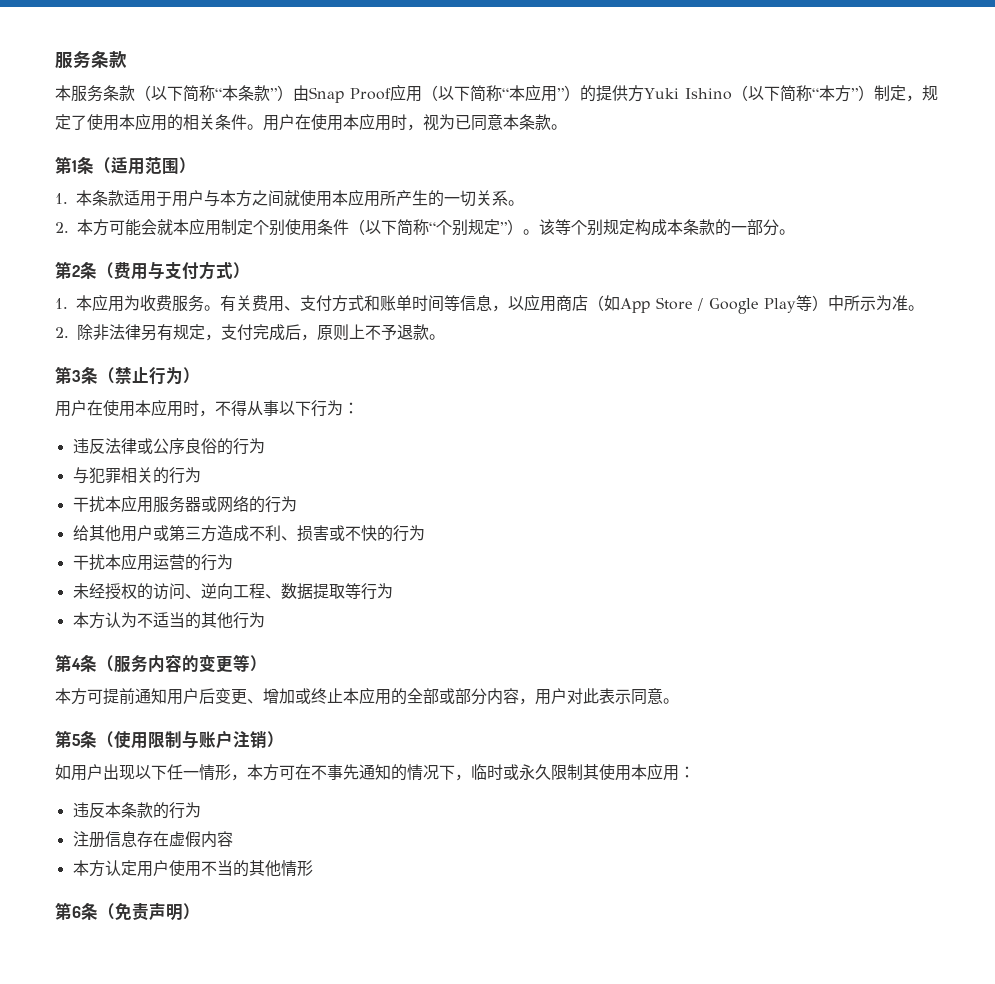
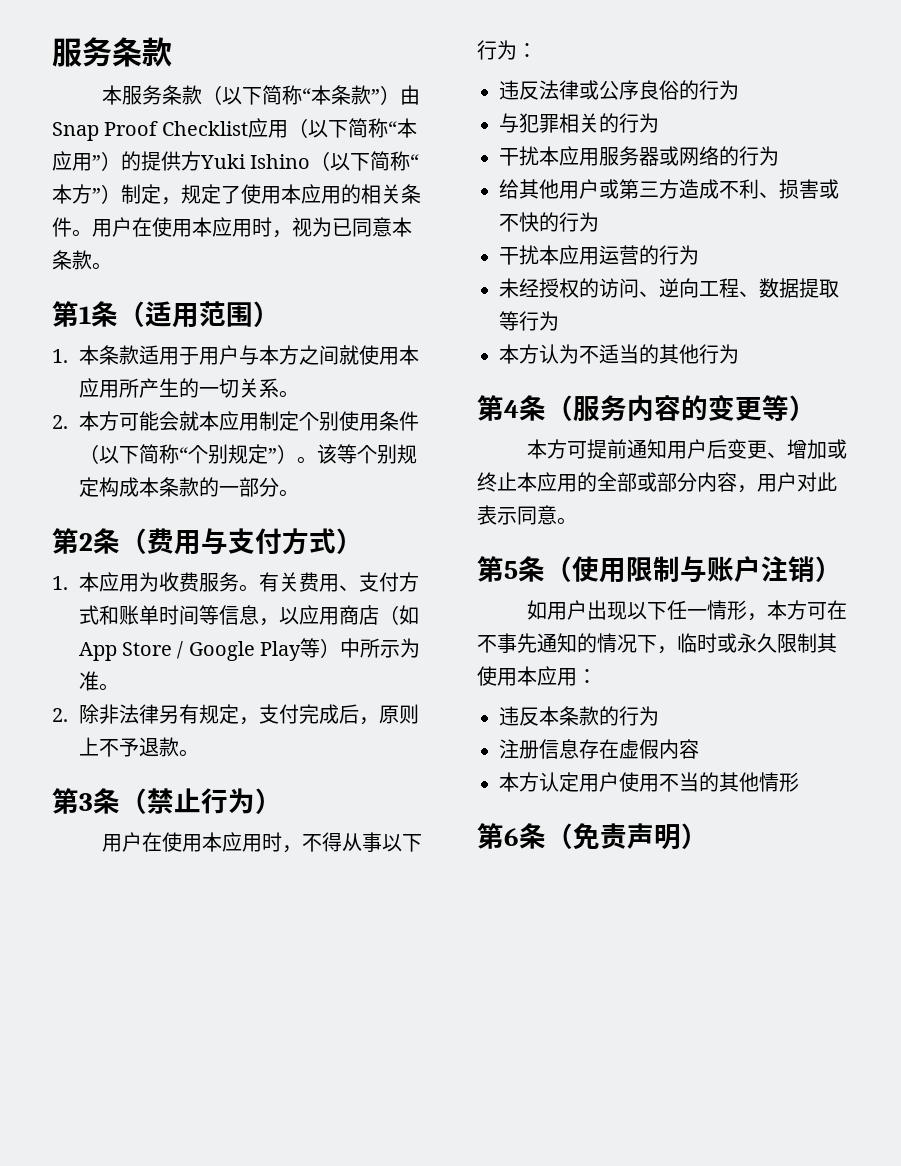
- 本服务条款（以下简称“本条款”）由Snap Proof应用（以下简称“本应用”）的提供方Yuki Ishino（以下简称“本方”）制定，规定了使用本应用的相关条件。
+ 本服务条款（以下简称“本条款”）由Snap Proof Checklist应用（以下简称“本应用”）的提供方Yuki Ishino（以下简称“本方”）制定，规定了使用本应用的相关条件。

